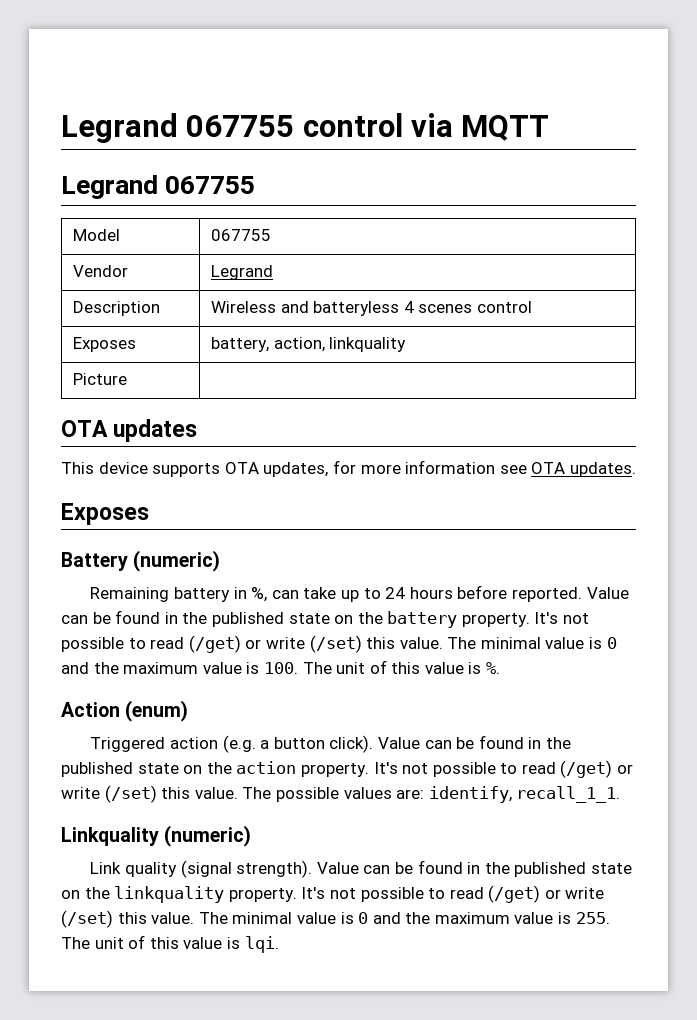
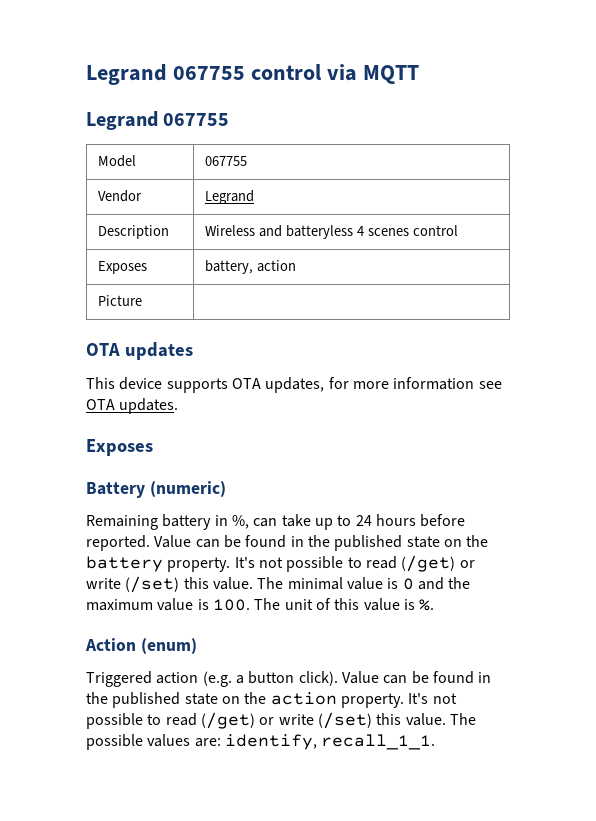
- Exposes | battery, action, linkquality
+ Exposes | battery, action
- Linkquality (numeric)
- Link quality (signal strength). Value can be found in the published state on the linkquality property. It's not possible to read (/get) or write (/set) this value. The minimal value is 0 and the maximum value is 255. The unit of this value is lqi.

